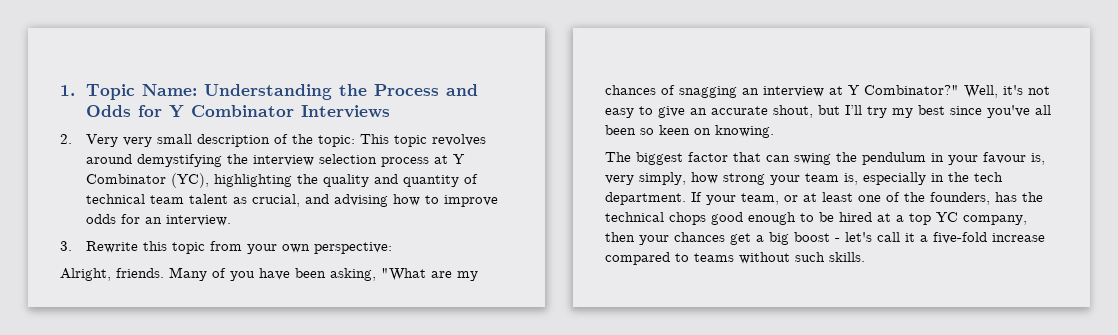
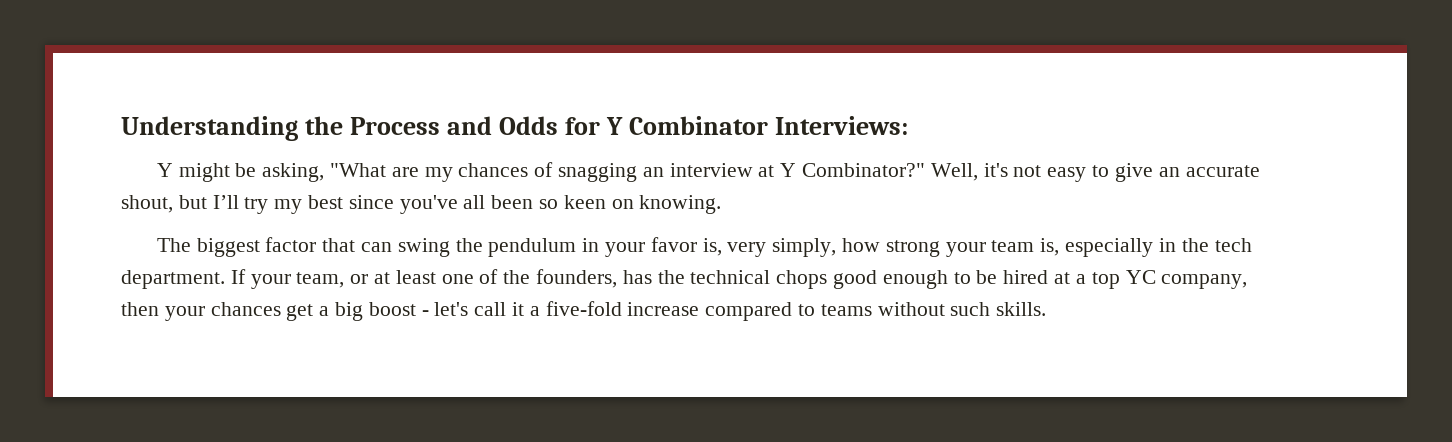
- 1. Topic Name: Understanding the Process and Odds for Y Combinator Interviews
- 2. Very very small description of the topic: This topic revolves around demystifying the interview selection process at Y Combinator (YC), highlighting the quality and quantity of technical team talent as crucial, and advising how to improve odds for an interview.
- 3. Rewrite this topic from your own perspective:
- Alright, friends. Many of you have been asking, "What are my chances of snagging an interview at Y Combinator?"
+ Understanding the Process and Odds for Y Combinator Interviews:
+ Y might be asking, "What are my chances of snagging an interview at Y Combinator?"
- The biggest factor that can swing the pendulum in your favour is, very simply, how strong your team is, especially in the tech department.
+ The biggest factor that can swing the pendulum in your favor is, very simply, how strong your team is, especially in the tech department.

